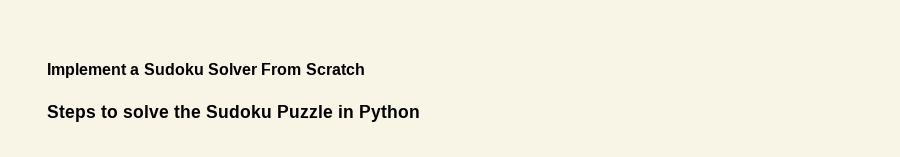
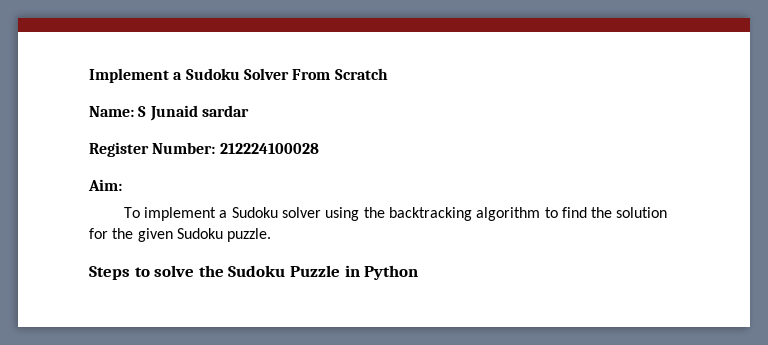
+ Name: S Junaid sardar
+ Register Number: 212224100028
+ Aim:
+ To implement a Sudoku solver using the backtracking algorithm to find the solution for the given Sudoku puzzle.

